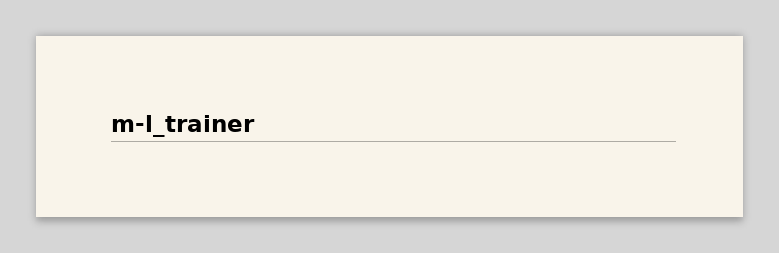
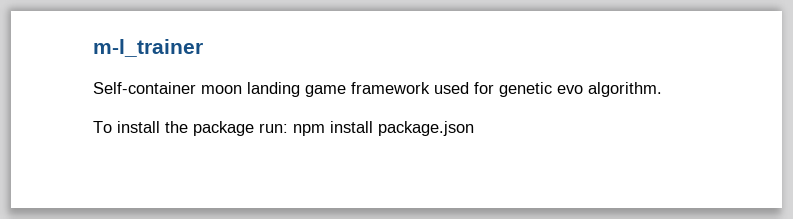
+ Self-container moon landing game framework used for genetic evo algorithm.
+ To install the package run: npm install package.json

